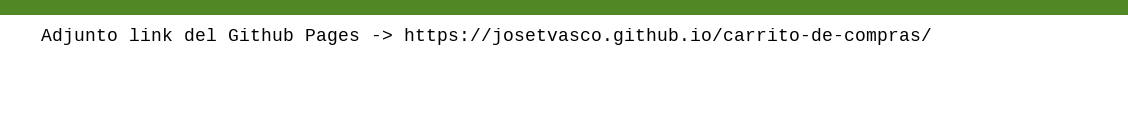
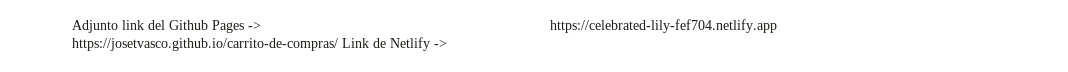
- Adjunto link del Github Pages -> https://josetvasco.github.io/carrito-de-compras/
+ Adjunto link del Github Pages -> https://josetvasco.github.io/carrito-de-compras/ Link de Netlify -> https://celebrated-lily-fef704.netlify.app

